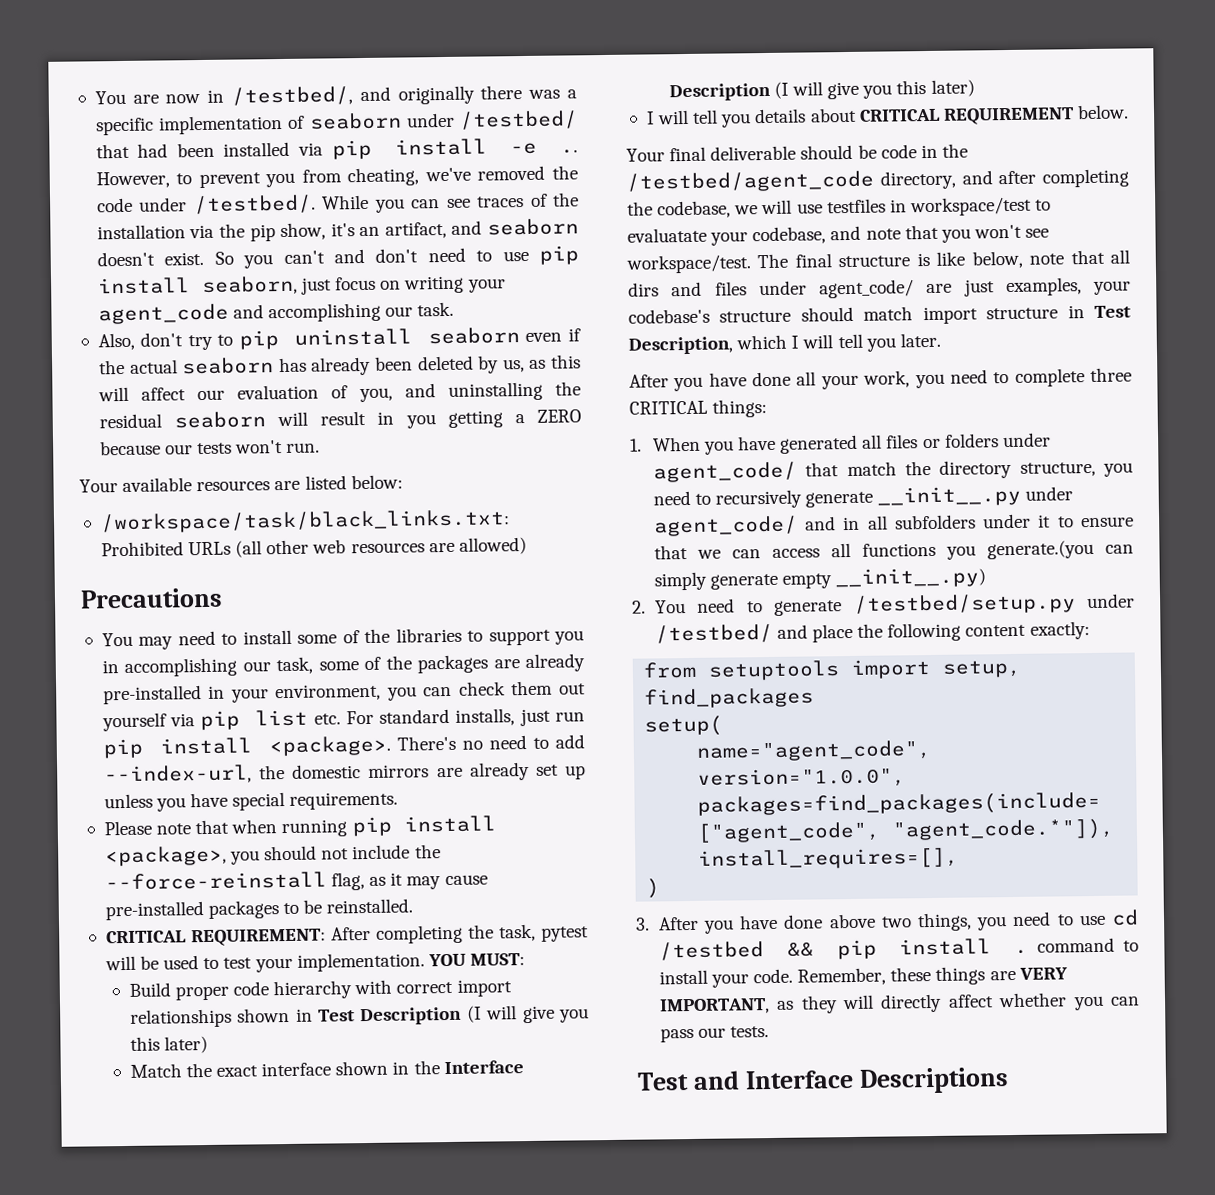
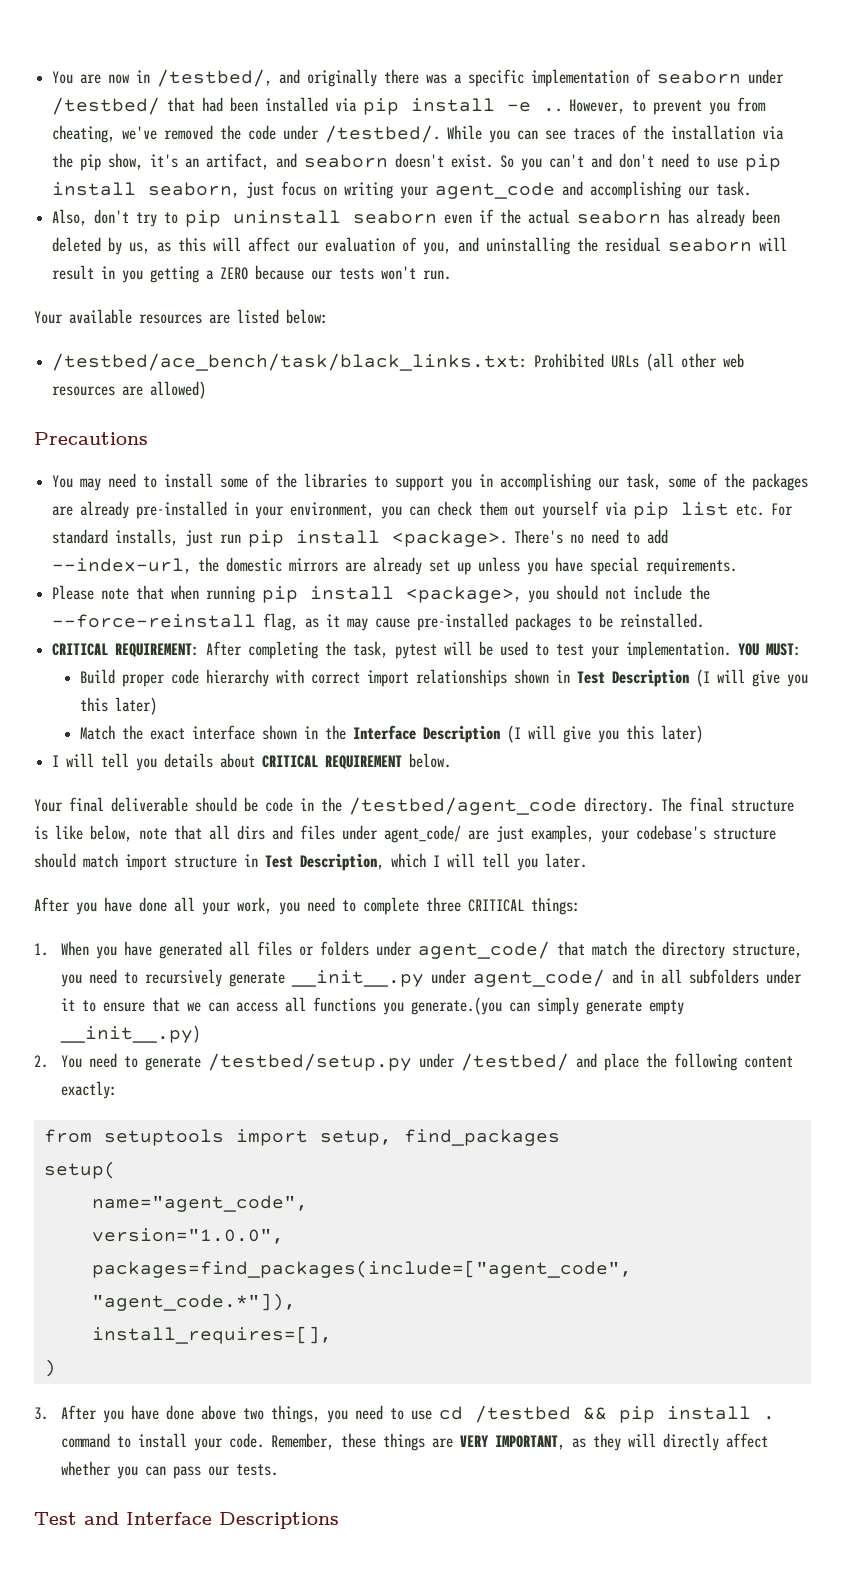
- /workspace/task/black_links.txt: Prohibited URLs (all other web resources are allowed)
+ /testbed/ace_bench/task/black_links.txt: Prohibited URLs (all other web resources are allowed)
- Your final deliverable should be code in the /testbed/agent_code directory, and after completing the codebase, we will use testfiles in workspace/test to evaluatate your codebase, and note that you won't see workspace/test.
+ Your final deliverable should be code in the /testbed/agent_code directory.

